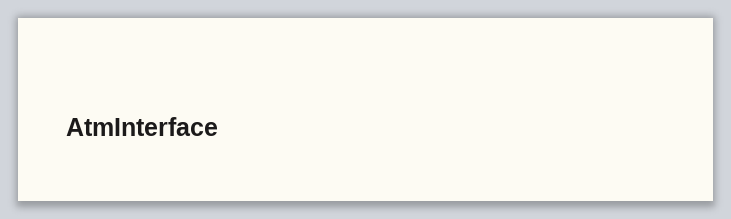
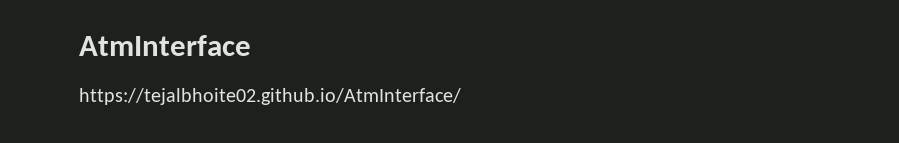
+ https://tejalbhoite02.github.io/AtmInterface/

